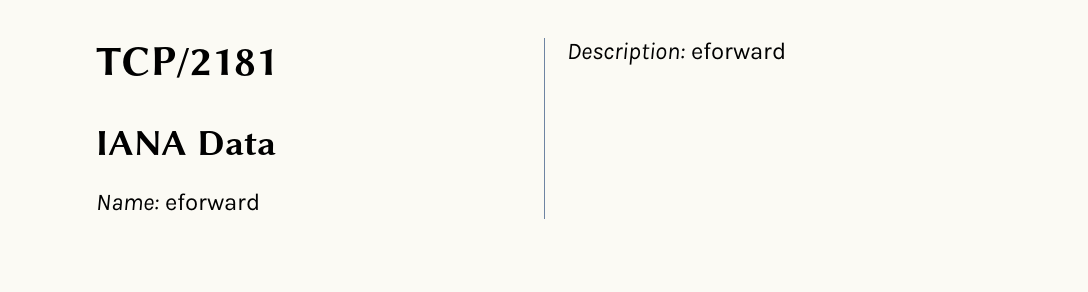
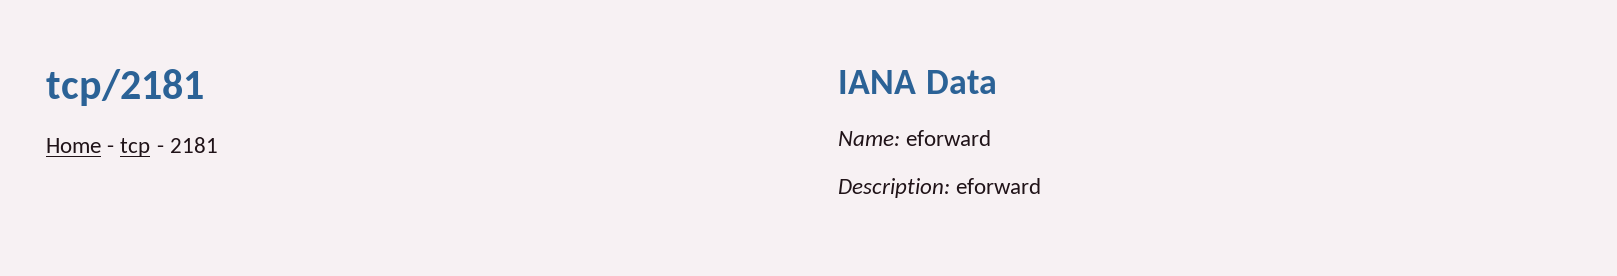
- TCP/2181
+ tcp/2181
+ Home - tcp - 2181

